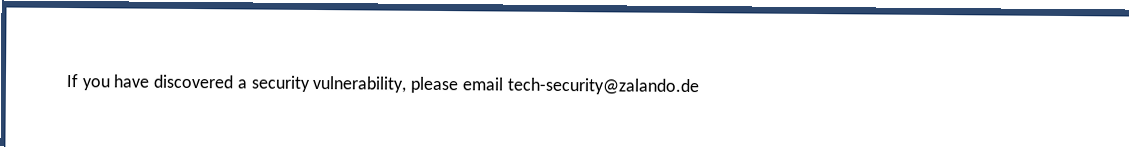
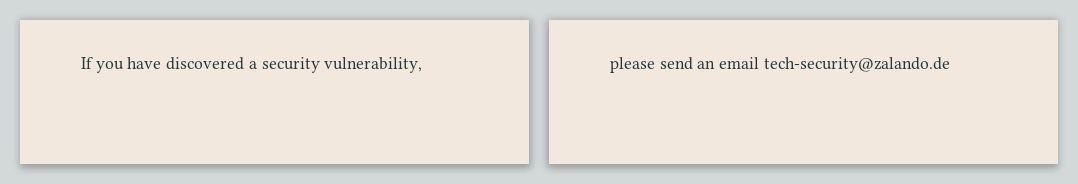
- If you have discovered a security vulnerability, please email tech-security@zalando.de
+ If you have discovered a security vulnerability, please send an email tech-security@zalando.de

